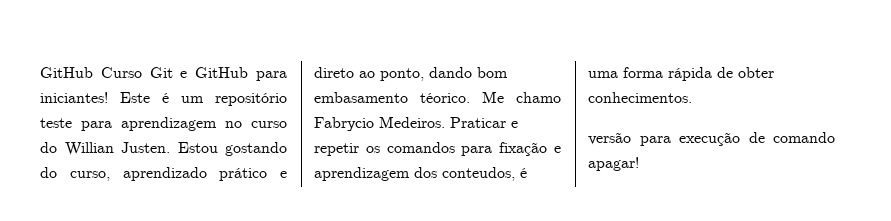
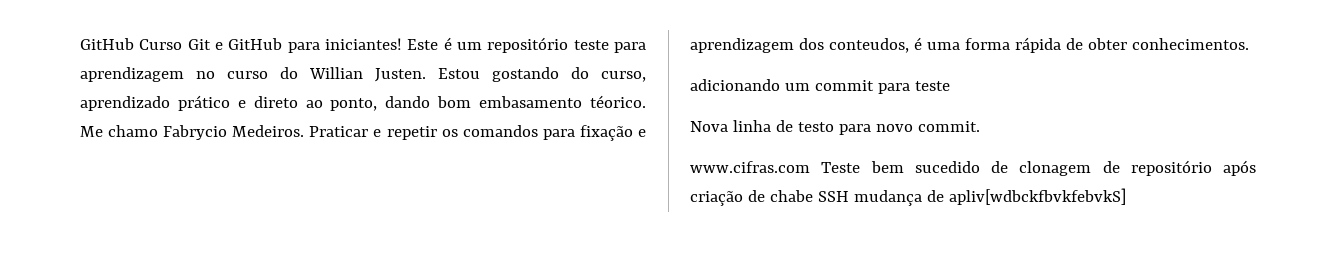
- versão para execução de comando apagar!
+ adicionando um commit para teste
+ Nova linha de testo para novo commit.
+ www.cifras.com Teste bem sucedido de clonagem de repositório após criação de chabe SSH mudança de apliv[wdbckfbvkfebvkS]

